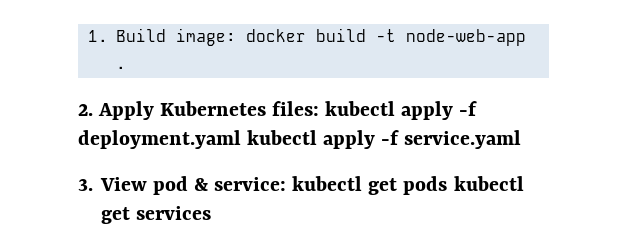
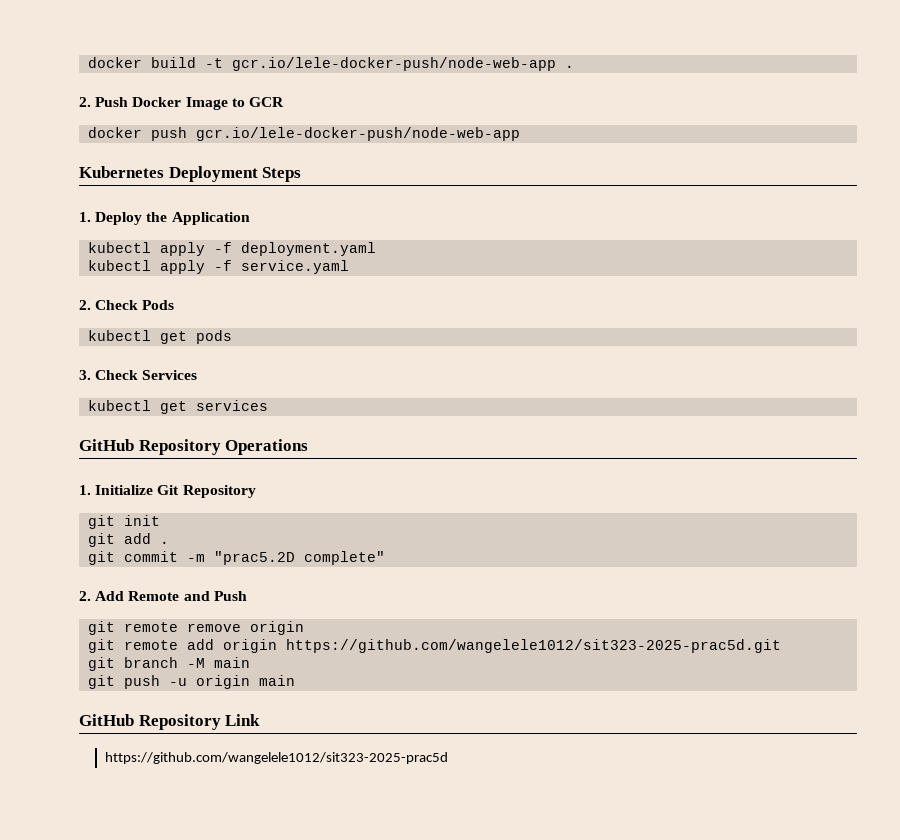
- 1. Build image: docker build -t node-web-app .
+ docker build -t gcr.io/lele-docker-push/node-web-app .
- 2. Apply Kubernetes files: kubectl apply -f deployment.yaml kubectl apply -f service.yaml
+ 2. Push Docker Image to GCR
+ docker push gcr.io/lele-docker-push/node-web-app
+ Kubernetes Deployment Steps
+ 1. Deploy the Application
+ kubectl apply -f deployment.yaml
+ kubectl apply -f service.yaml
- 3. View pod & service: kubectl get pods kubectl get services
+ 2. Check Pods
+ kubectl get pods
+ 3. Check Services
+ kubectl get services
+ GitHub Repository Operations
+ 1. Initialize Git Repository
+ git init
+ git add .
+ git commit -m "prac5.2D complete"
+ 2. Add Remote and Push
+ git remote remove origin
+ git remote add origin https://github.com/wangelele1012/sit323-2025-prac5d.git
+ git branch -M main
+ git push -u origin main
+ GitHub Repository Link
+ https://github.com/wangelele1012/sit323-2025-prac5d

